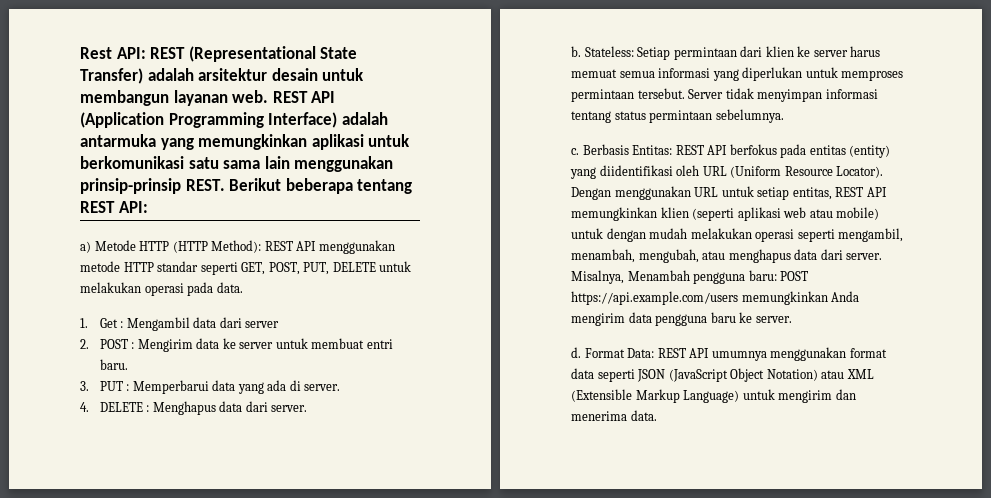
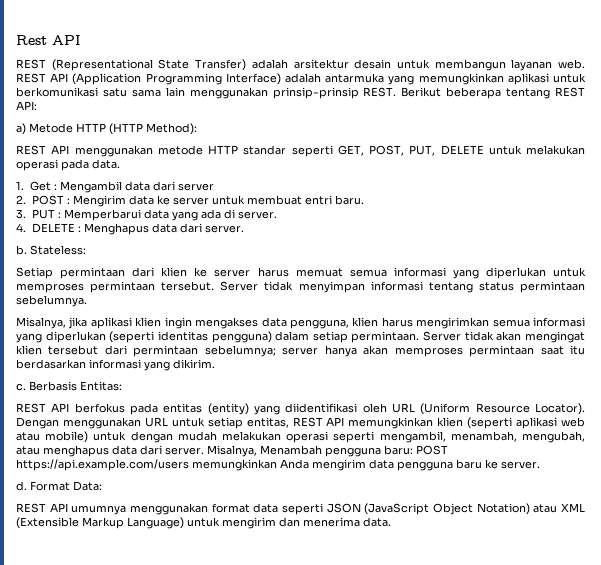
- Rest API: REST (Representational State Transfer) adalah arsitektur desain untuk membangun layanan web.
+ Rest API
+ REST (Representational State Transfer) adalah arsitektur desain untuk membangun layanan web.
- a) Metode HTTP (HTTP Method): REST API menggunakan metode HTTP standar seperti GET, POST, PUT, DELETE untuk melakukan operasi pada data.
+ a) Metode HTTP (HTTP Method):
+ REST API menggunakan metode HTTP standar seperti GET, POST, PUT, DELETE untuk melakukan operasi pada data.
- Stateless: Setiap permintaan dari klien ke server harus memuat semua informasi yang diperlukan untuk memproses permintaan tersebut.
+ Stateless:
+ Setiap permintaan dari klien ke server harus memuat semua informasi yang diperlukan untuk memproses permintaan tersebut.
+ Misalnya, jika aplikasi klien ingin mengakses data pengguna, klien harus mengirimkan semua informasi yang diperlukan (seperti identitas pengguna) dalam setiap permintaan. Server tidak akan mengingat klien tersebut dari permintaan sebelumnya; server hanya akan memproses permintaan saat itu berdasarkan informasi yang dikirim.
- Berbasis Entitas: REST API berfokus pada entitas (entity) yang diidentifikasi oleh URL (Uniform Resource Locator).
+ Berbasis Entitas:
+ REST API berfokus pada entitas (entity) yang diidentifikasi oleh URL (Uniform Resource Locator).
- Format Data: REST API umumnya menggunakan format data seperti JSON (JavaScript Object Notation) atau XML (Extensible Markup Language) untuk mengirim dan menerima data.
+ Format Data:
+ REST API umumnya menggunakan format data seperti JSON (JavaScript Object Notation) atau XML (Extensible Markup Language) untuk mengirim dan menerima data.

